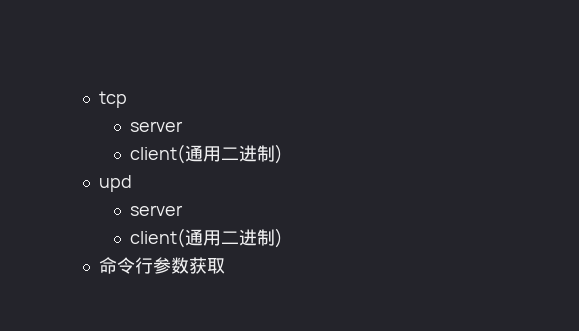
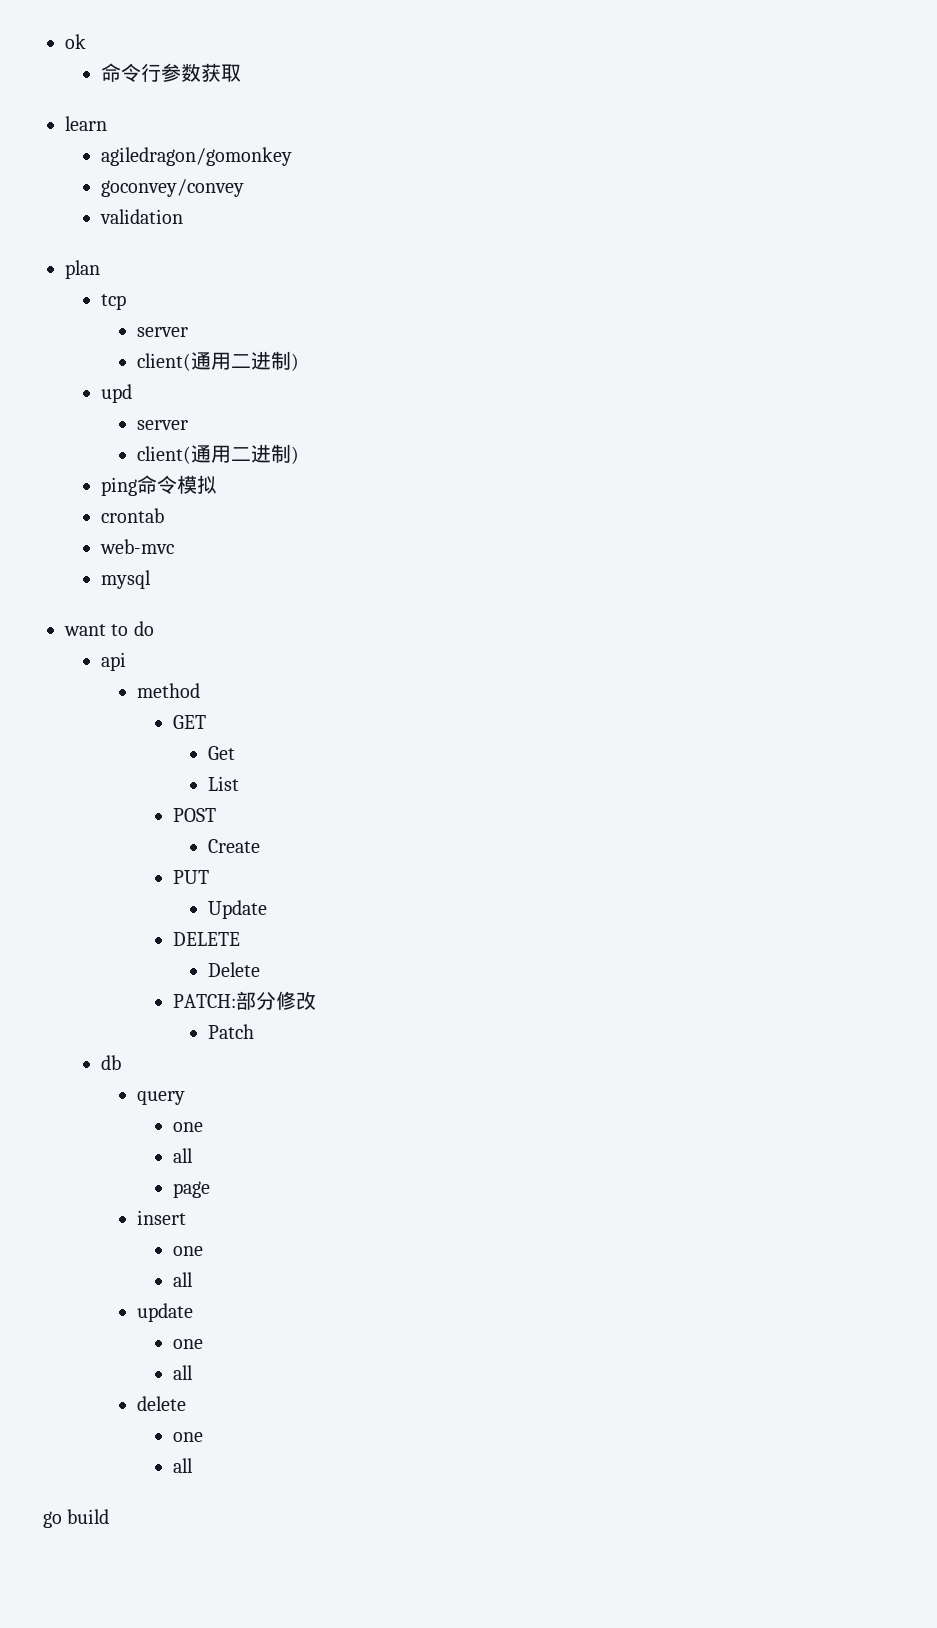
+ ok
+ 命令行参数获取
+ learn
+ agiledragon/gomonkey
+ goconvey/convey
+ validation
+ plan
- 命令行参数获取
+ ping命令模拟
+ crontab
+ web-mvc
+ mysql
+ want to do
+ api
+ method
+ GET
+ Get
+ List
+ POST
+ Create
+ PUT
+ Update
+ DELETE
+ Delete
+ PATCH:部分修改
+ Patch
+ db
+ query
+ one
+ all
+ page
+ insert
+ one
+ all
+ update
+ one
+ all
+ delete
+ one
+ all
+ go build

